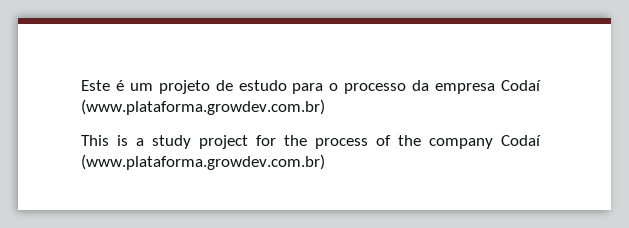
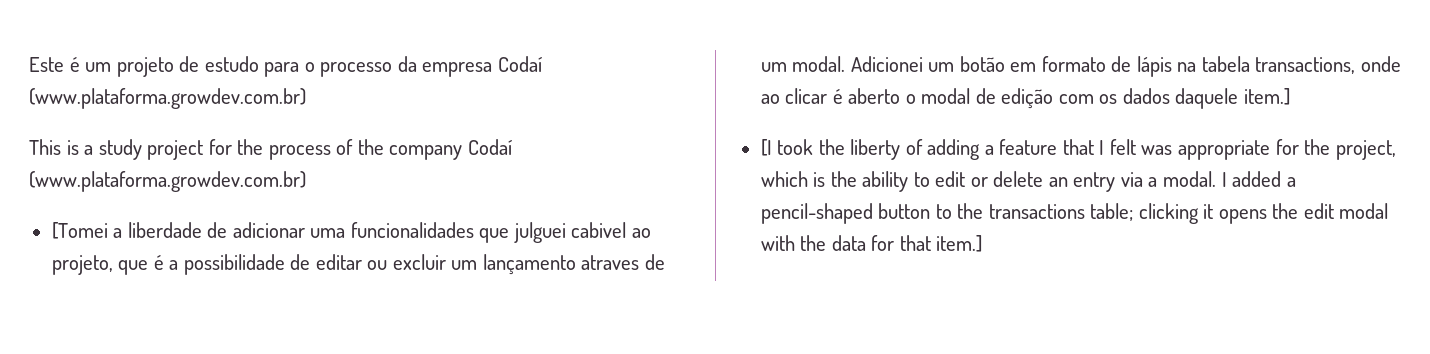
+ [Tomei a liberdade de adicionar uma funcionalidades que julguei cabivel ao projeto, que é a possibilidade de editar ou excluir um lançamento atraves de um modal. Adicionei um botão em formato de lápis na tabela transactions, onde ao clicar é aberto o modal de edição com os dados daquele item.]
+ [I took the liberty of adding a feature that I felt was appropriate for the project, which is the ability to edit or delete an entry via a modal. I added a pencil-shaped button to the transactions table; clicking it opens the edit modal with the data for that item.]

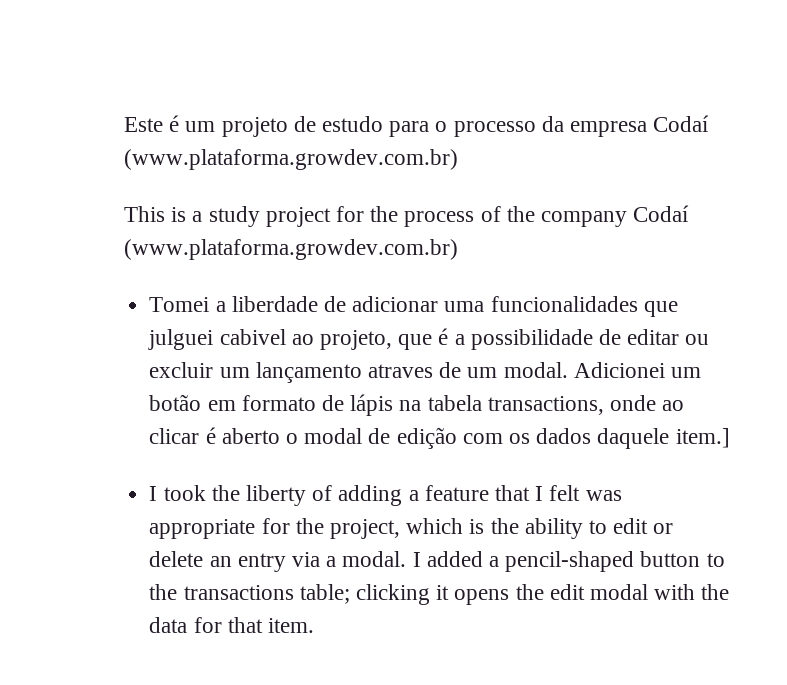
- [Tomei a liberdade de adicionar uma funcionalidades que julguei cabivel ao projeto, que é a possibilidade de editar ou excluir um lançamento atraves de um modal.
+ Tomei a liberdade de adicionar uma funcionalidades que julguei cabivel ao projeto, que é a possibilidade de editar ou excluir um lançamento atraves de um modal.
- [I took the liberty of adding a feature that I felt was appropriate for the project, which is the ability to edit or delete an entry via a modal.
+ I took the liberty of adding a feature that I felt was appropriate for the project, which is the ability to edit or delete an entry via a modal.
- I added a pencil-shaped button to the transactions table; clicking it opens the edit modal with the data for that item.]
+ I added a pencil-shaped button to the transactions table; clicking it opens the edit modal with the data for that item.

